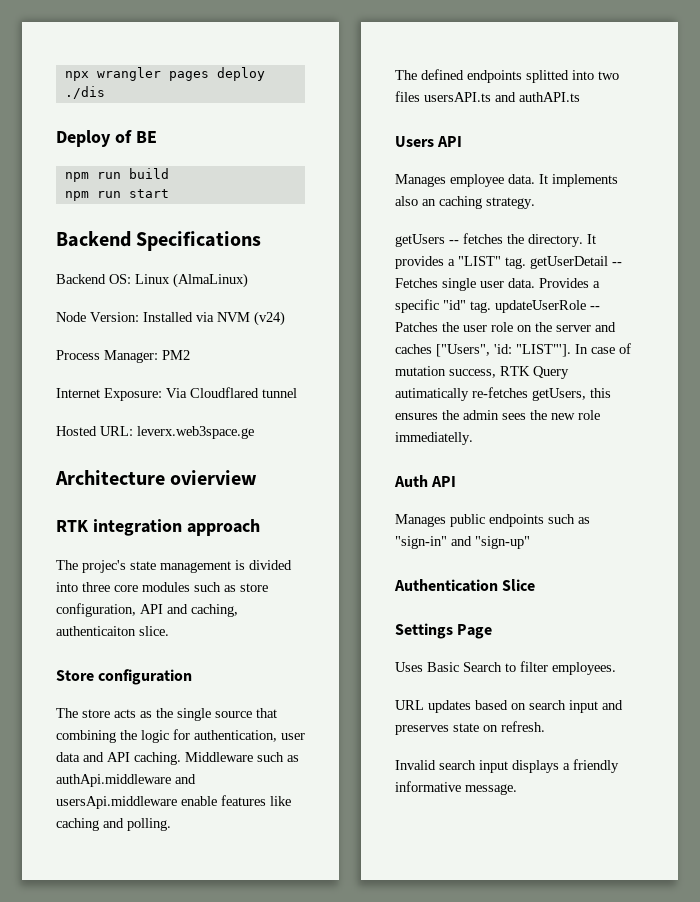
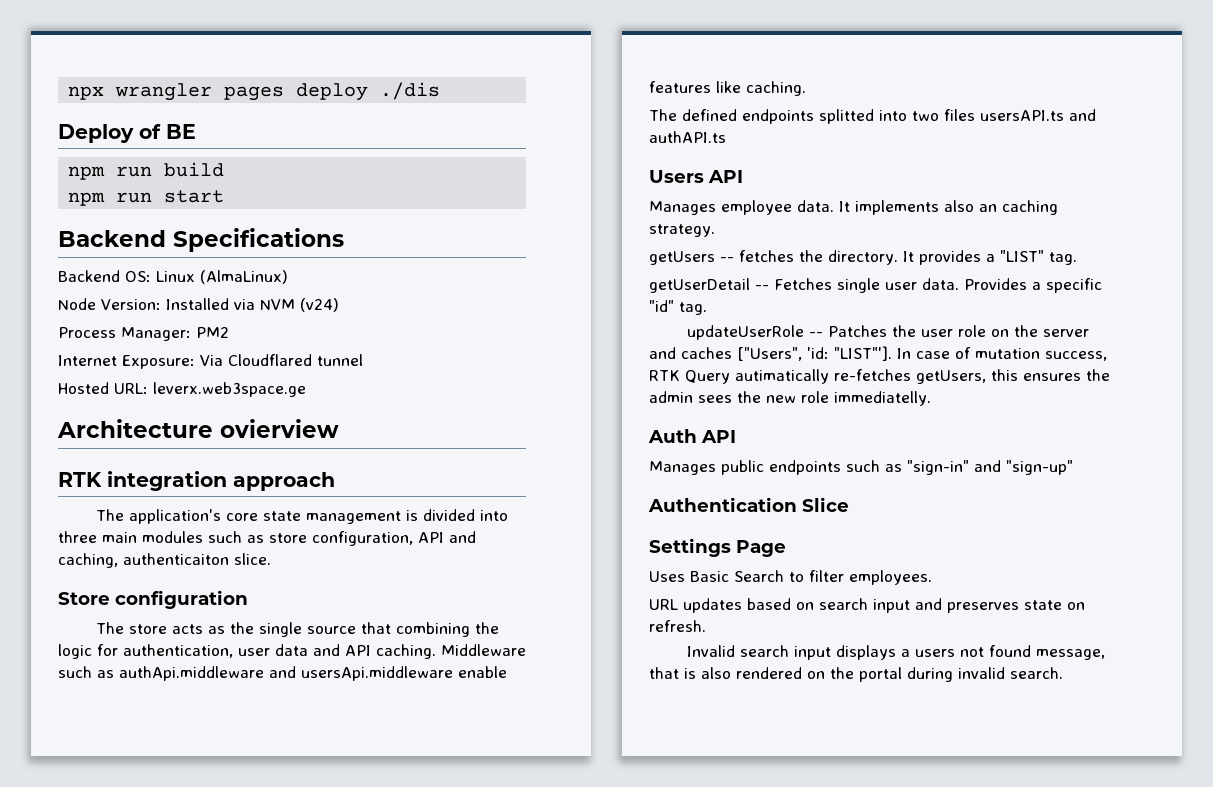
- The projec's state management is divided into three core modules such as store configuration, API and caching, authenticaiton slice.
+ The application's core state management is divided into three main modules such as store configuration, API and caching, authenticaiton slice.
- Middleware such as authApi.middleware and usersApi.middleware enable features like caching and polling.
+ Middleware such as authApi.middleware and usersApi.middleware enable features like caching.
- It provides a "LIST" tag. getUserDetail -- Fetches single user data.
+ It provides a "LIST" tag.
+ getUserDetail -- Fetches single user data.
- Provides a specific "id" tag. updateUserRole -- Patches the user role on the server and caches ["Users", 'id: "LIST"'].
+ Provides a specific "id" tag.
+ updateUserRole -- Patches the user role on the server and caches ["Users", 'id: "LIST"'].
- Invalid search input displays a friendly informative message.
+ Invalid search input displays a users not found message, that is also rendered on the portal during invalid search.

